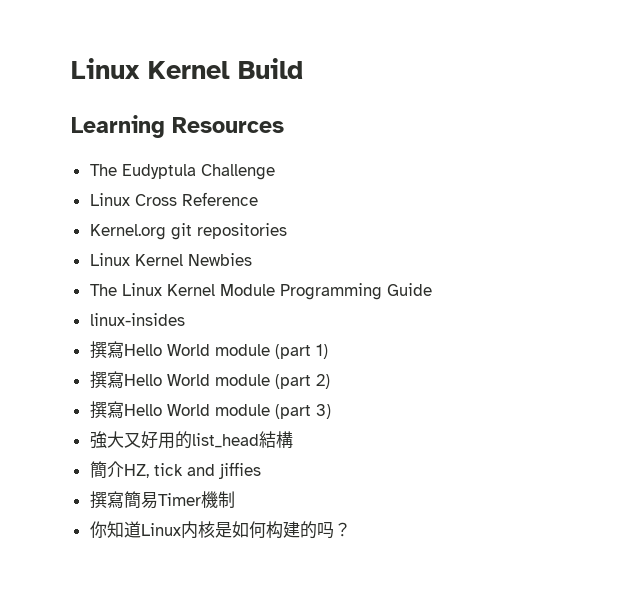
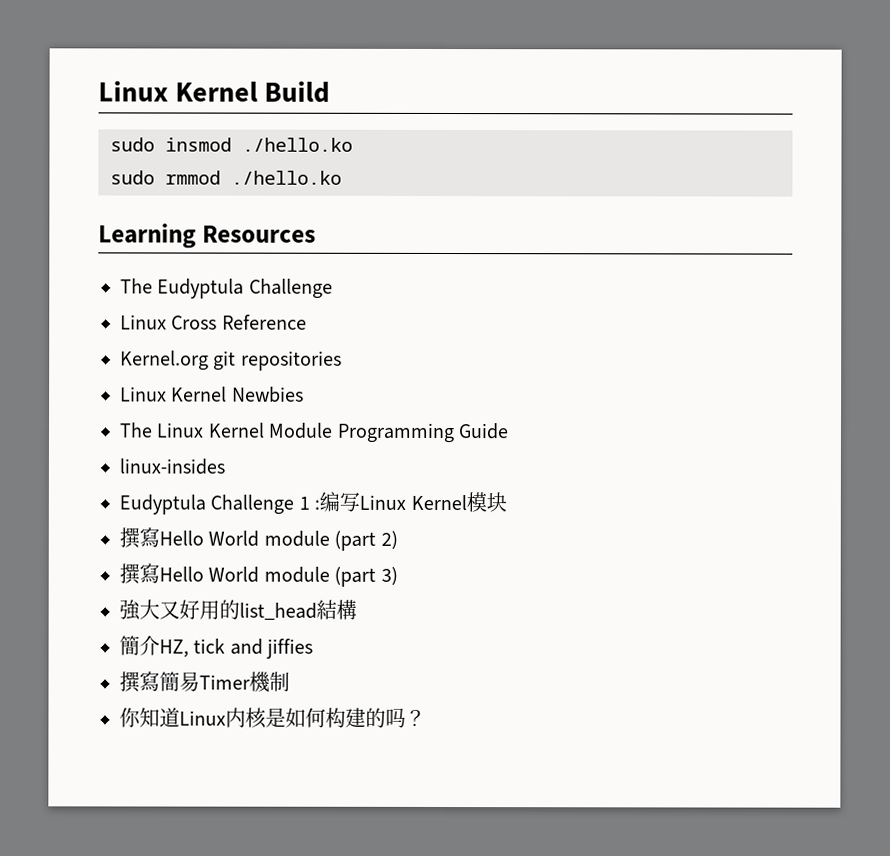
+ sudo insmod ./hello.ko
+ sudo rmmod ./hello.ko
- 撰寫Hello World module (part 1)
+ Eudyptula Challenge 1 :编写Linux Kernel模块

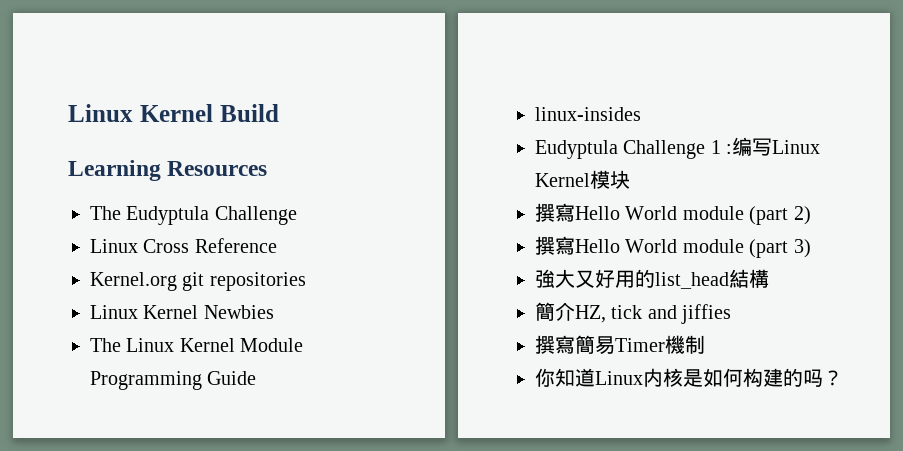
- sudo insmod ./hello.ko
- sudo rmmod ./hello.ko

